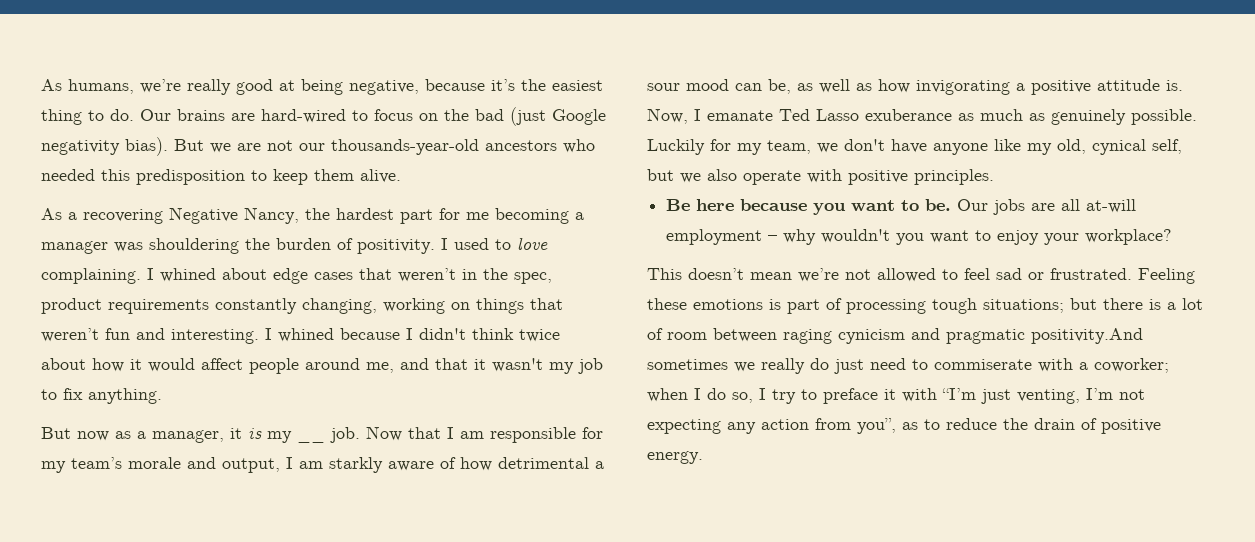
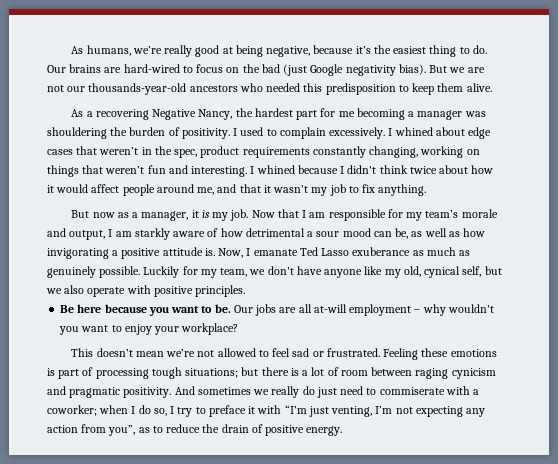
- I used to love complaining.
+ I used to complain excessively.
- But now as a manager, it is my __ job.
+ But now as a manager, it is my job.
- Feeling these emotions is part of processing tough situations; but there is a lot of room between raging cynicism and pragmatic positivity.And sometimes we really do just need to commiserate with a coworker; when I do so, I try to preface it with “I’m just venting, I’m not expecting any action from you”, as to reduce the drain of positive energy.
+ Feeling these emotions is part of processing tough situations; but there is a lot of room between raging cynicism and pragmatic positivity. And sometimes we really do just need to commiserate with a coworker; when I do so, I try to preface it with “I’m just venting, I’m not expecting any action from you”, as to reduce the drain of positive energy.

